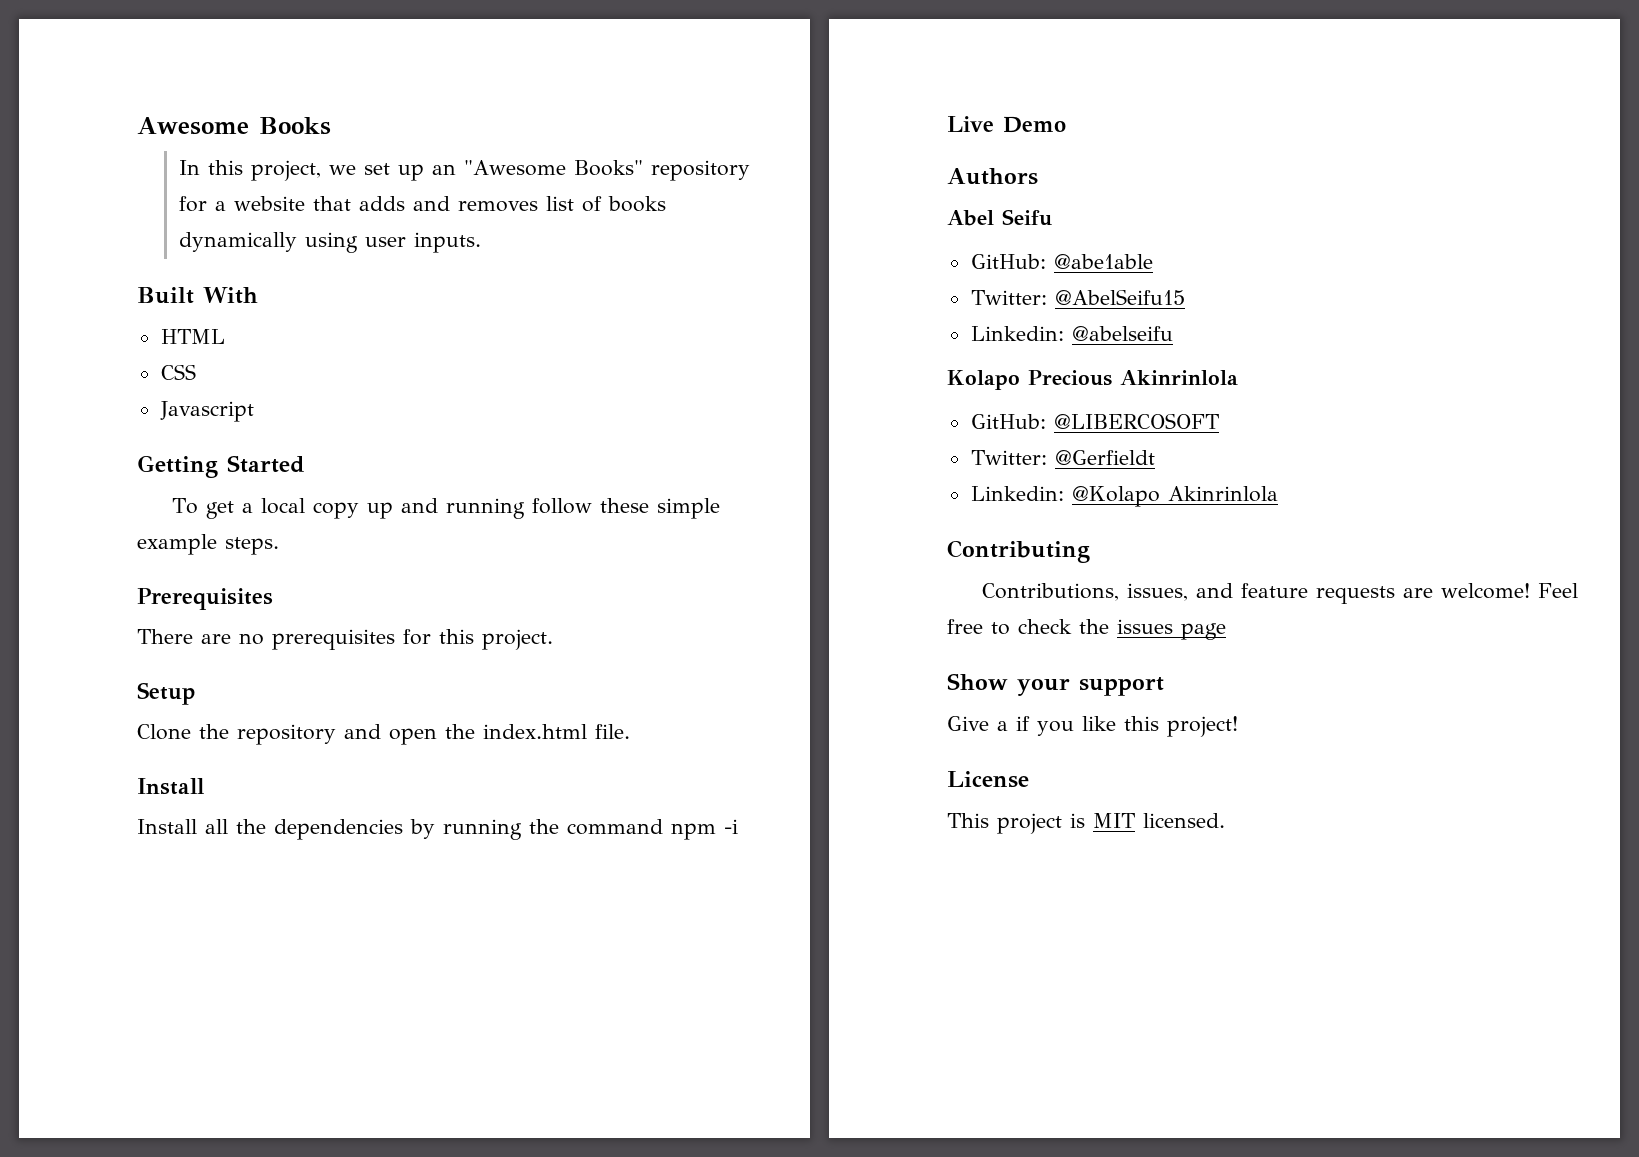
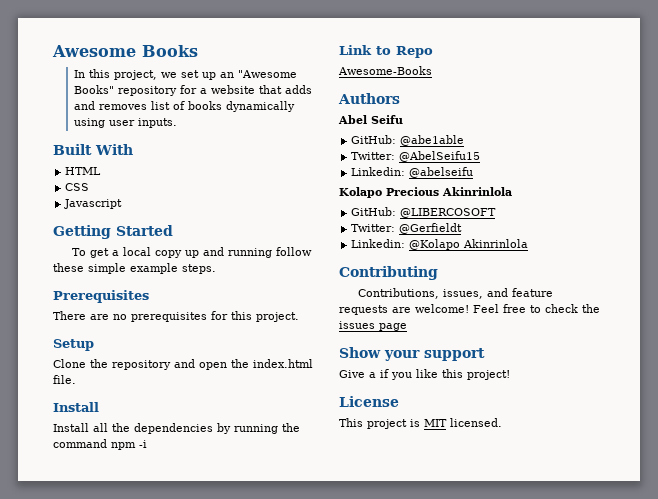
- Live Demo
+ Link to Repo
+ Awesome-Books

